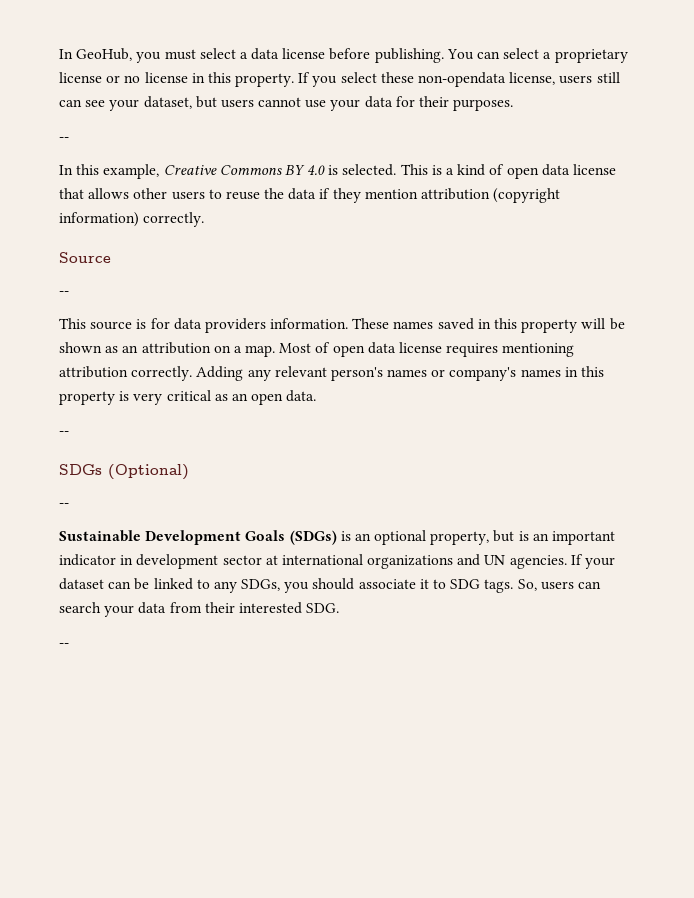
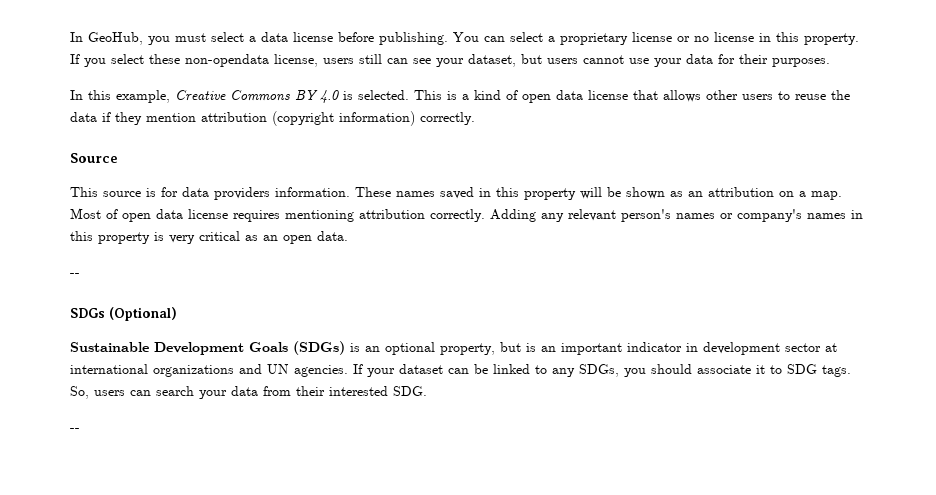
  If you select these non-opendata license, users still can see your dataset, but users cannot use your data for their purposes.
- --
  Source
- --
  SDGs (Optional)
- --

